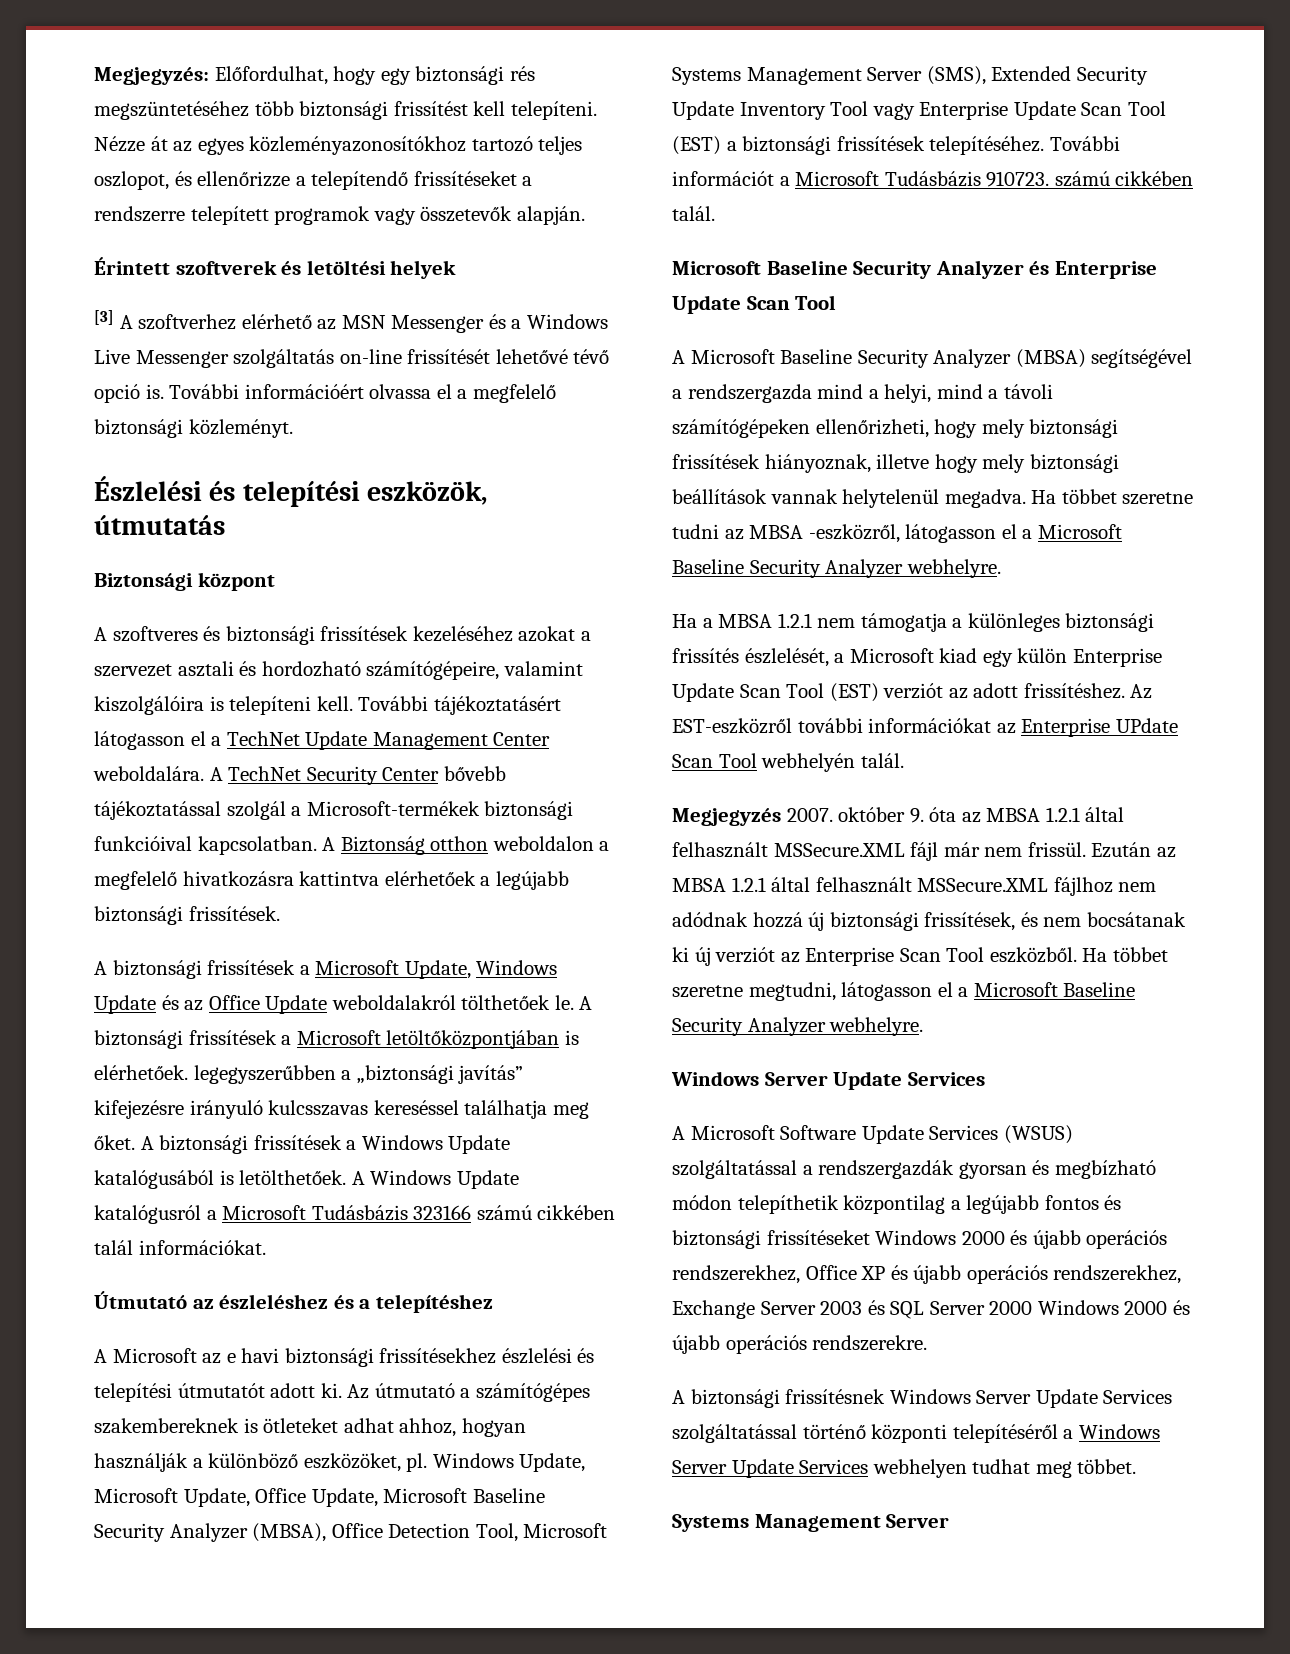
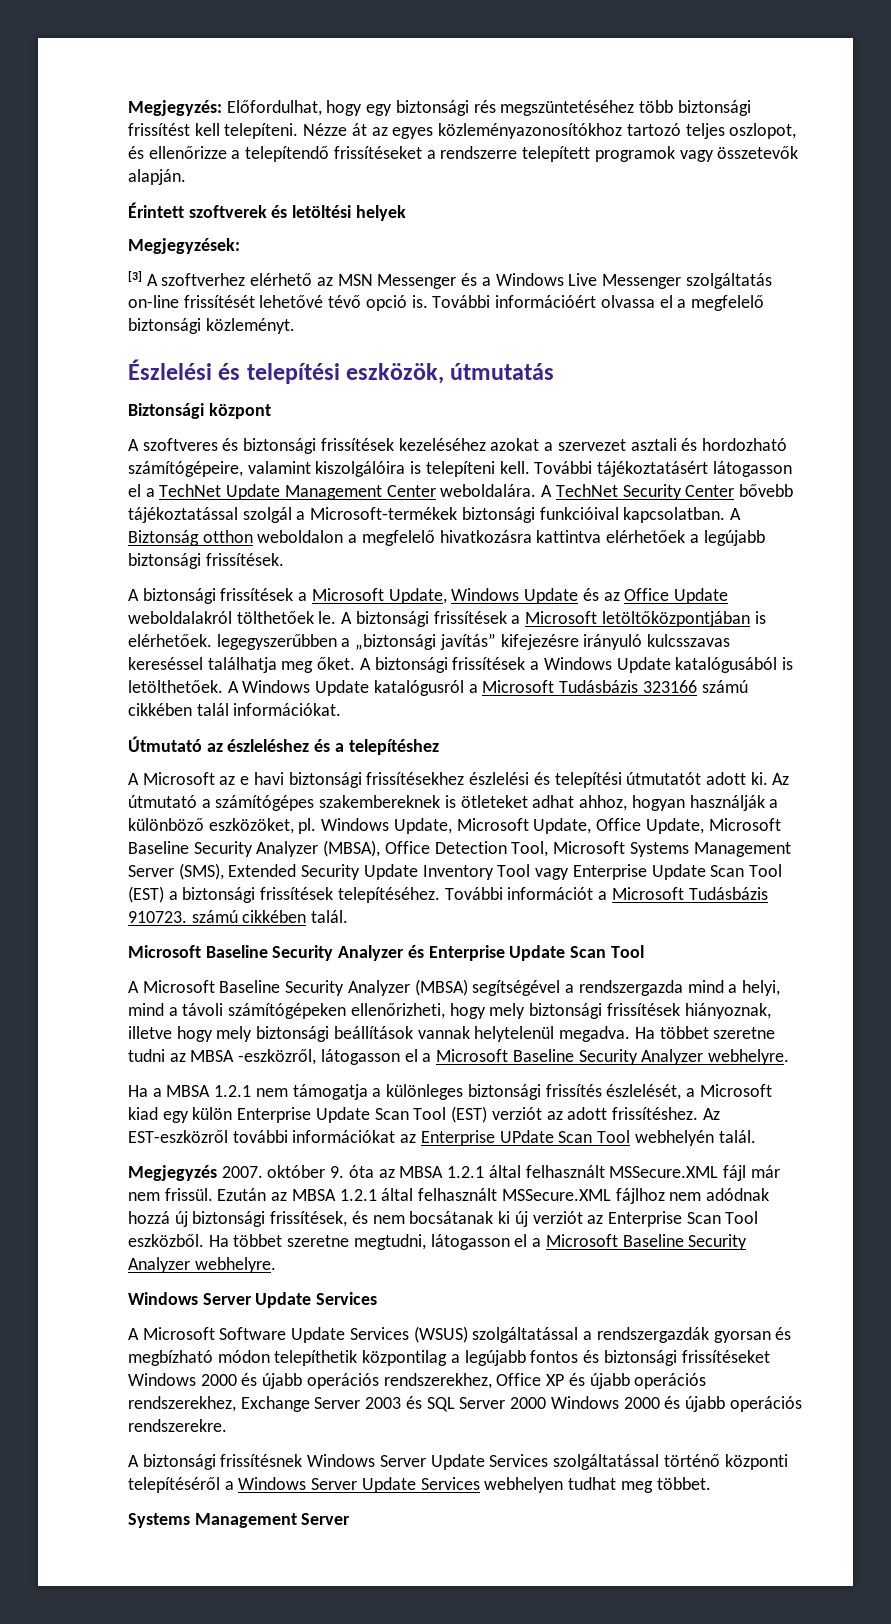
+ Megjegyzések:

